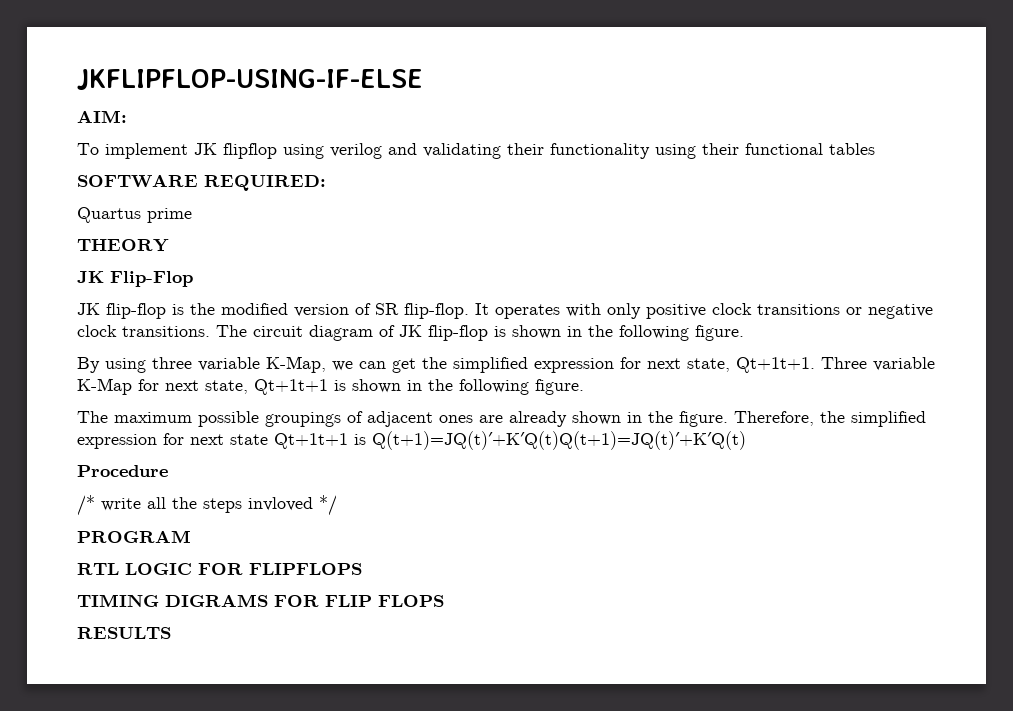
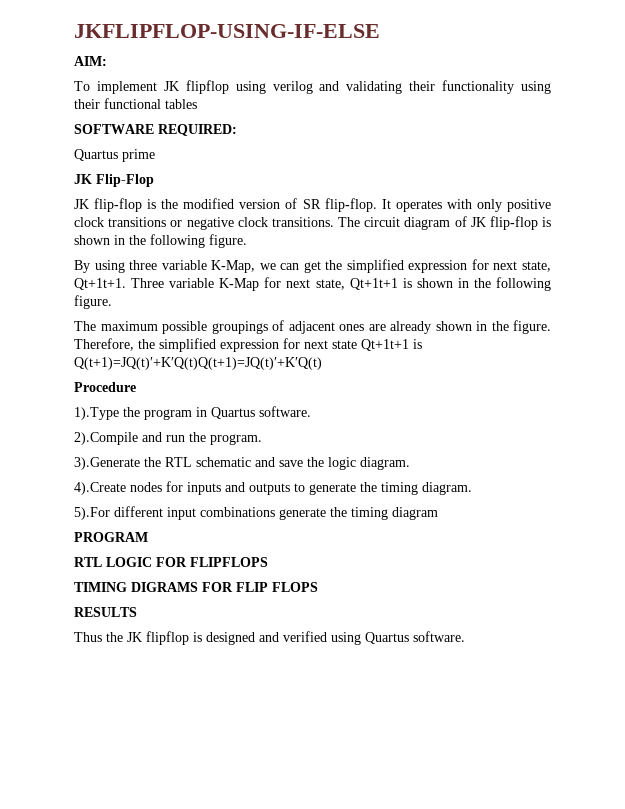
- THEORY
- /* write all the steps invloved */
+ 1).Type the program in Quartus software.
+ 2).Compile and run the program.
+ 3).Generate the RTL schematic and save the logic diagram.
+ 4).Create nodes for inputs and outputs to generate the timing diagram.
+ 5).For different input combinations generate the timing diagram
+ Thus the JK flipflop is designed and verified using Quartus software.

